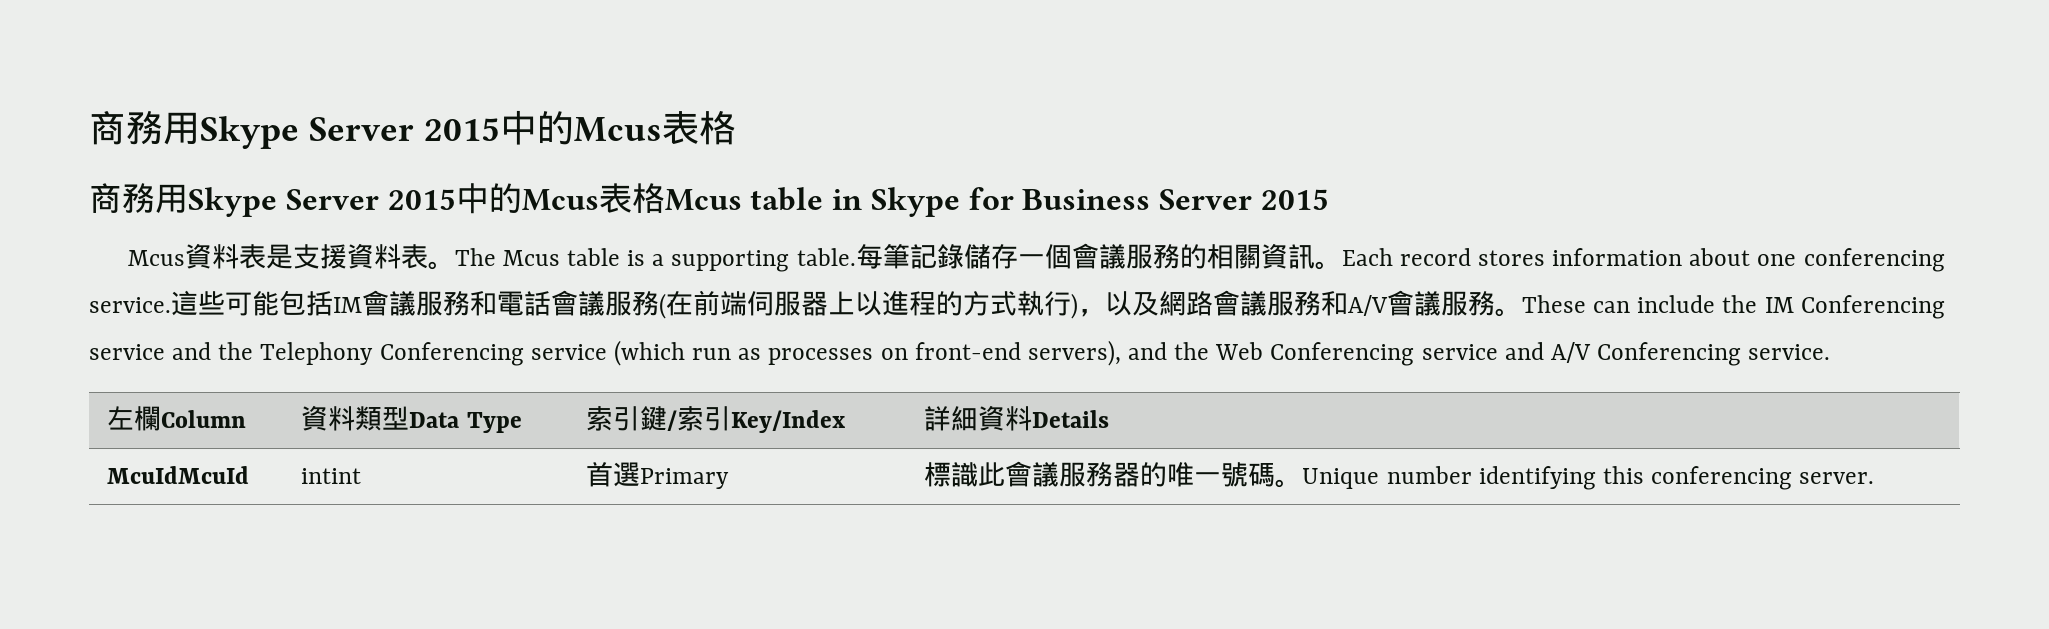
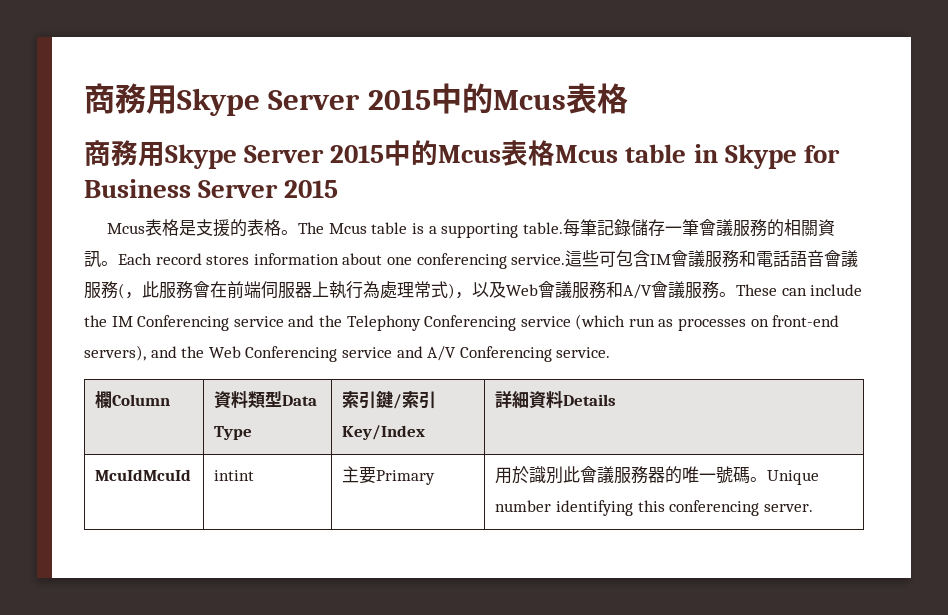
- Mcus資料表是支援資料表。
+ Mcus表格是支援的表格。
- 每筆記錄儲存一個會議服務的相關資訊。
+ 每筆記錄儲存一筆會議服務的相關資訊。
- 這些可能包括IM會議服務和電話會議服務(在前端伺服器上以進程的方式執行)，以及網路會議服務和A/V會議服務。
+ 這些可包含IM會議服務和電話語音會議服務(，此服務會在前端伺服器上執行為處理常式)，以及Web會議服務和A/V會議服務。
- 左欄Column | 資料類型Data Type | 索引鍵/索引Key/Index | 詳細資料Details
+ 欄Column | 資料類型Data Type | 索引鍵/索引Key/Index | 詳細資料Details
- McuIdMcuId | intint | 首選Primary | 標識此會議服務器的唯一號碼。Unique number identifying this conferencing server.
+ McuIdMcuId | intint | 主要Primary | 用於識別此會議服務器的唯一號碼。Unique number identifying this conferencing server.

